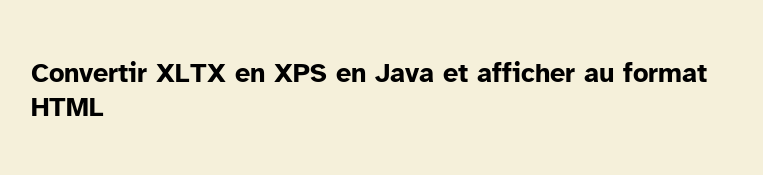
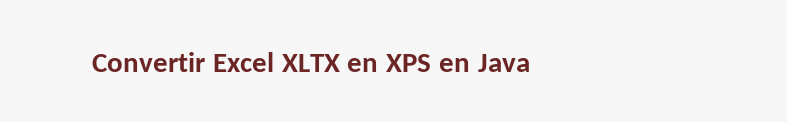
- Convertir XLTX en XPS en Java et afficher au format HTML
+ Convertir Excel XLTX en XPS en Java

